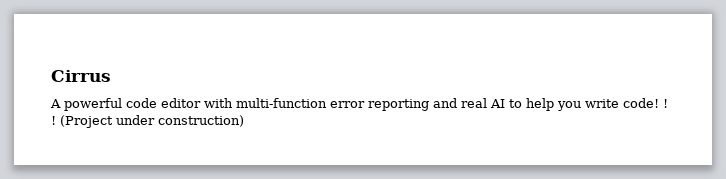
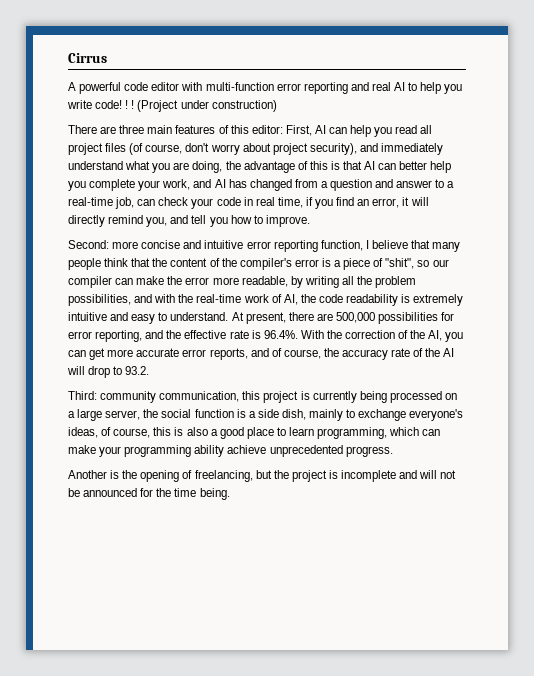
+ There are three main features of this editor: First, AI can help you read all project files (of course, don't worry about project security), and immediately understand what you are doing, the advantage of this is that AI can better help you complete your work, and AI has changed from a question and answer to a real-time job, can check your code in real time, if you find an error, it will directly remind you, and tell you how to improve.
+ Second: more concise and intuitive error reporting function, I believe that many people think that the content of the compiler's error is a piece of "shit", so our compiler can make the error more readable, by writing all the problem possibilities, and with the real-time work of AI, the code readability is extremely intuitive and easy to understand. At present, there are 500,000 possibilities for error reporting, and the effective rate is 96.4%. With the correction of the AI, you can get more accurate error reports, and of course, the accuracy rate of the AI will drop to 93.2.
+ Third: community communication, this project is currently being processed on a large server, the social function is a side dish, mainly to exchange everyone's ideas, of course, this is also a good place to learn programming, which can make your programming ability achieve unprecedented progress.
+ Another is the opening of freelancing, but the project is incomplete and will not be announced for the time being.

